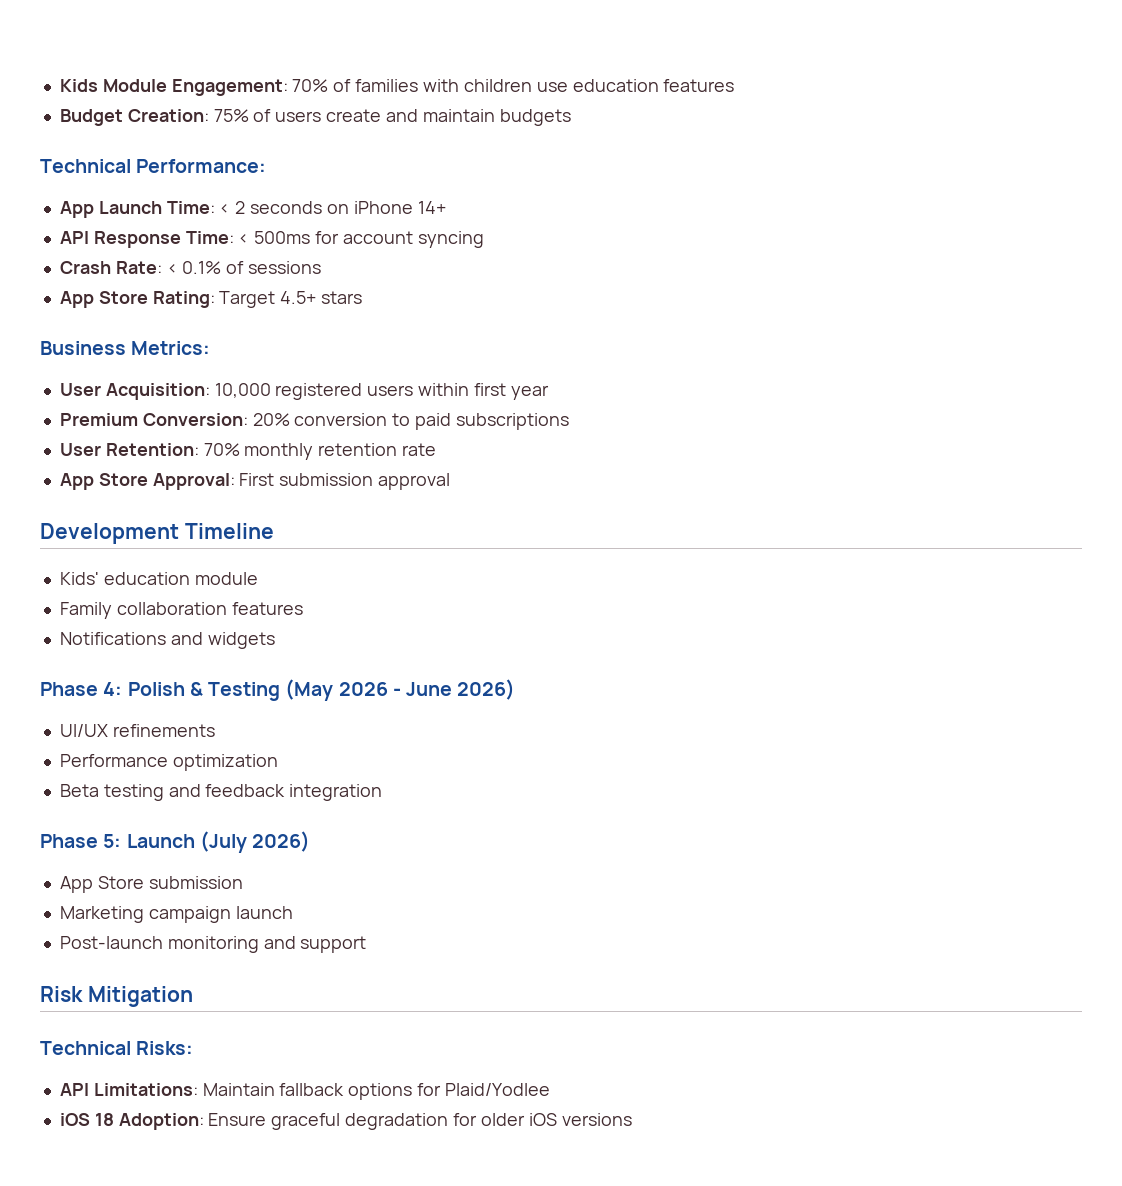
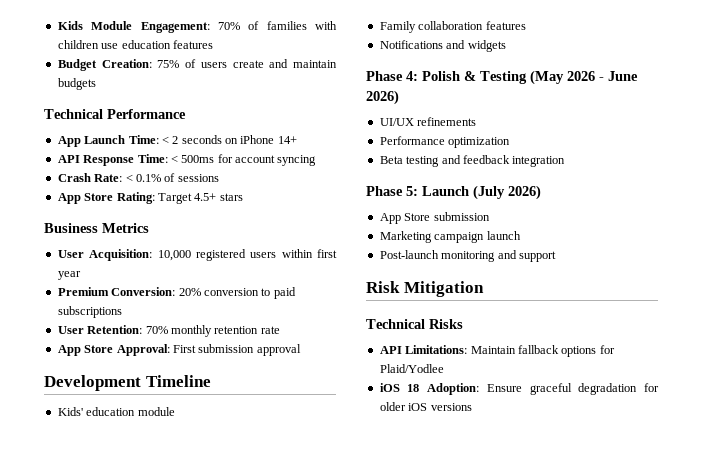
- Technical Performance:
+ Technical Performance
- Business Metrics:
+ Business Metrics
- Technical Risks:
+ Technical Risks

